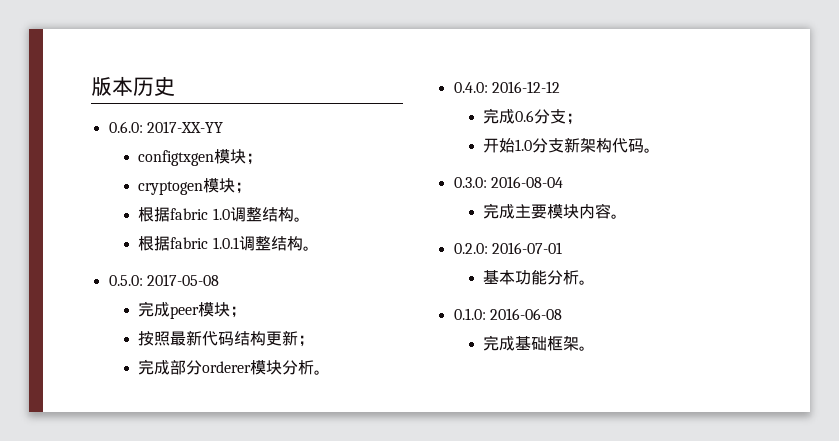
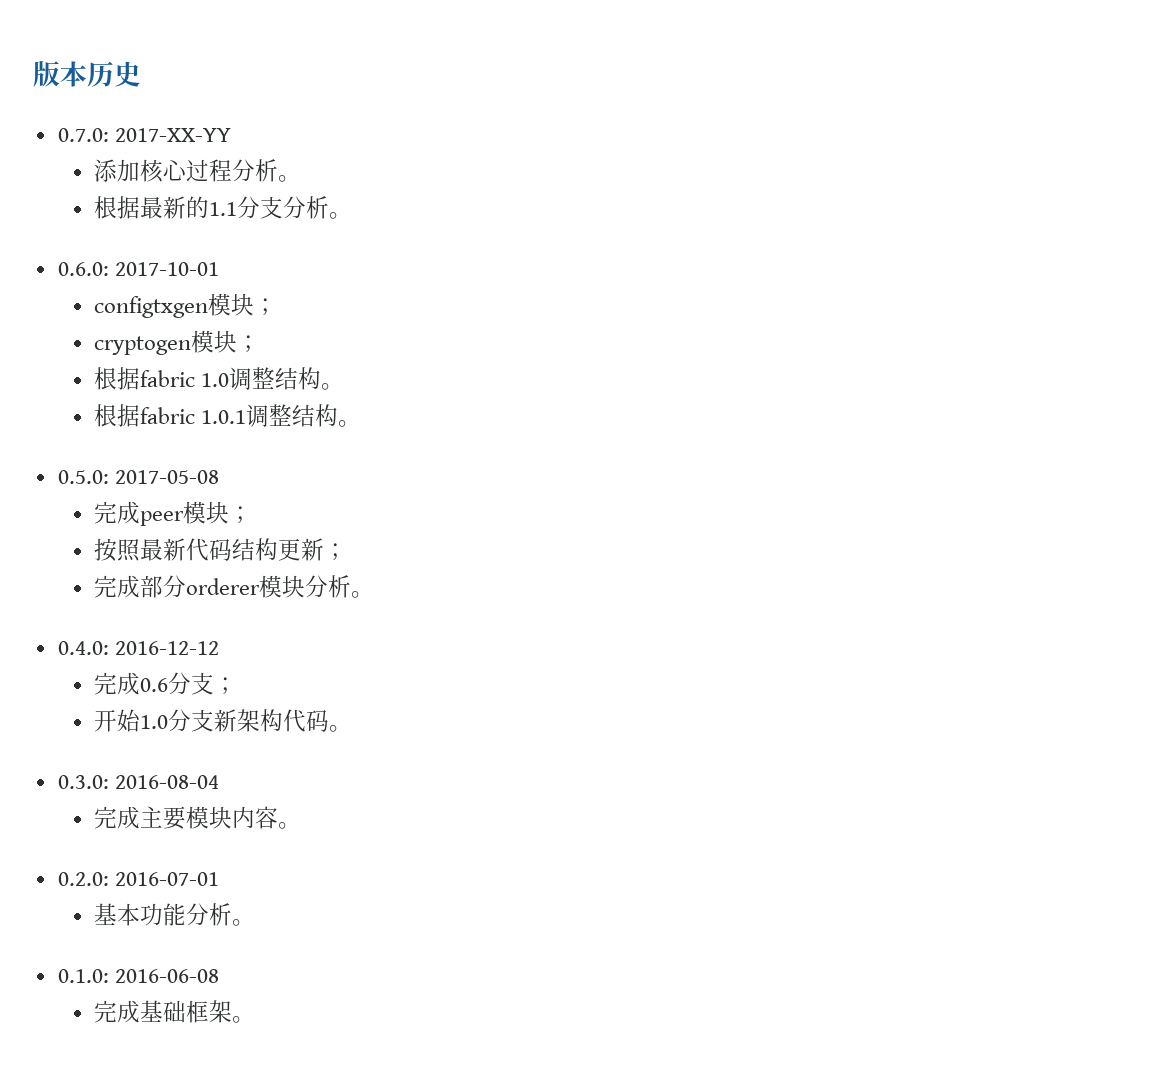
+ 0.7.0: 2017-XX-YY
+ 添加核心过程分析。
+ 根据最新的1.1分支分析。
- 0.6.0: 2017-XX-YY
+ 0.6.0: 2017-10-01

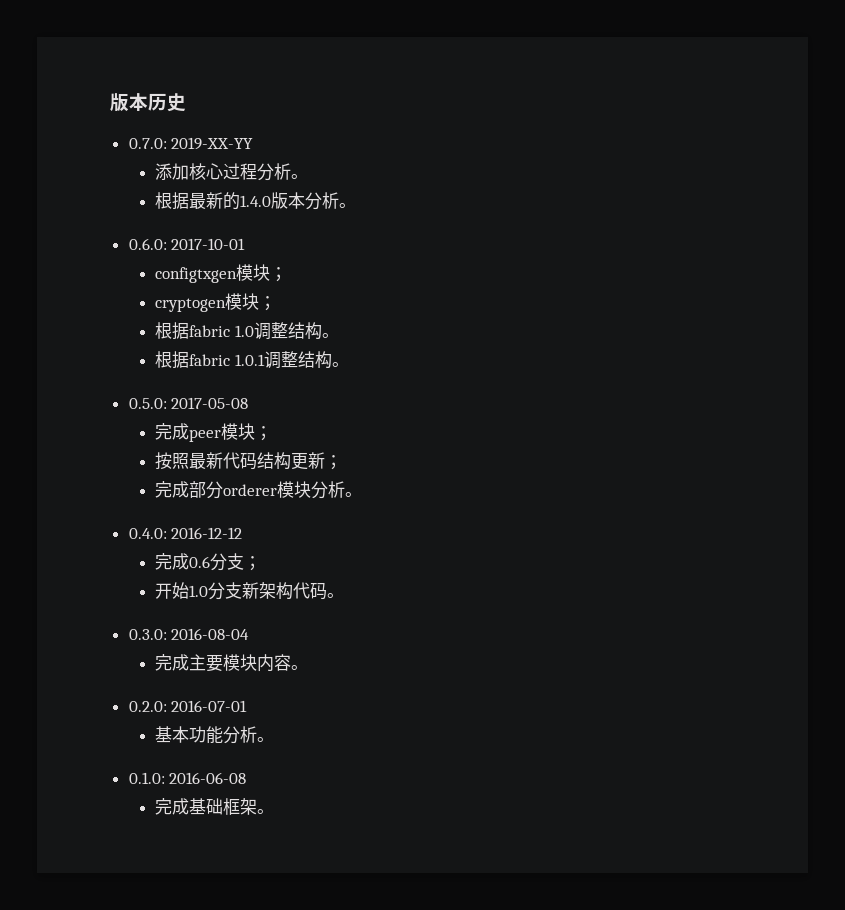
- 0.7.0: 2017-XX-YY
+ 0.7.0: 2019-XX-YY
- 根据最新的1.1分支分析。
+ 根据最新的1.4.0版本分析。

